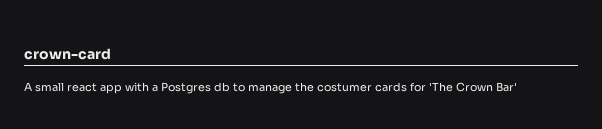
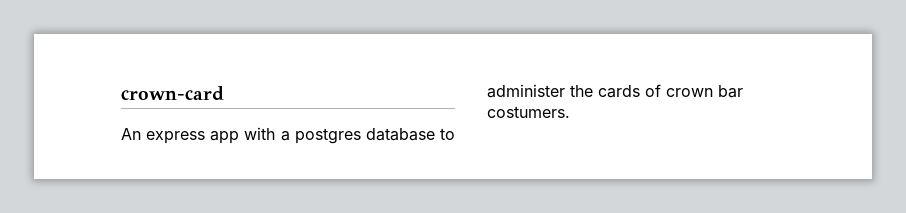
- A small react app with a Postgres db to manage the costumer cards for 'The Crown Bar'
+ An express app with a postgres database to administer the cards of crown bar costumers.

